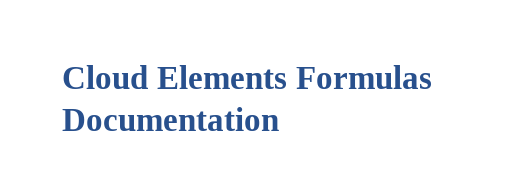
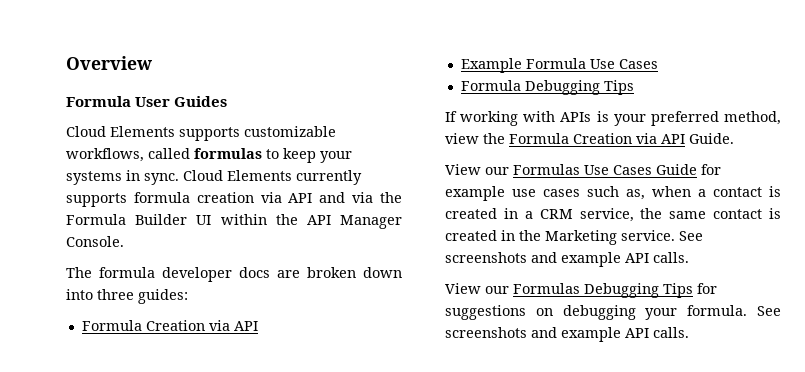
- Cloud Elements Formulas Documentation
+ Overview
+ Formula User Guides
+ Cloud Elements supports customizable workflows, called formulas to keep your systems in sync. Cloud Elements currently supports formula creation via API and via the Formula Builder UI within the API Manager Console.
+ The formula developer docs are broken down into three guides:
+ Formula Creation via API
+ Example Formula Use Cases
+ Formula Debugging Tips
+ If working with APIs is your preferred method, view the Formula Creation via API Guide.
+ View our Formulas Use Cases Guide for example use cases such as, when a contact is created in a CRM service, the same contact is created in the Marketing service. See screenshots and example API calls.
+ View our Formulas Debugging Tips for suggestions on debugging your formula. See screenshots and example API calls.

